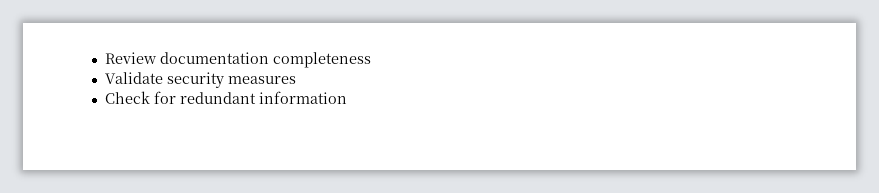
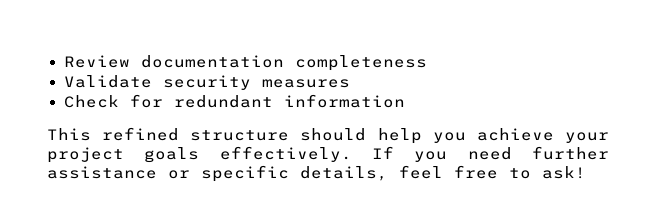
+ This refined structure should help you achieve your project goals effectively. If you need further assistance or specific details, feel free to ask!

